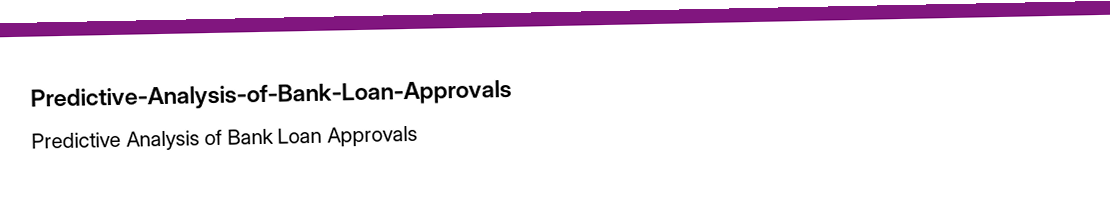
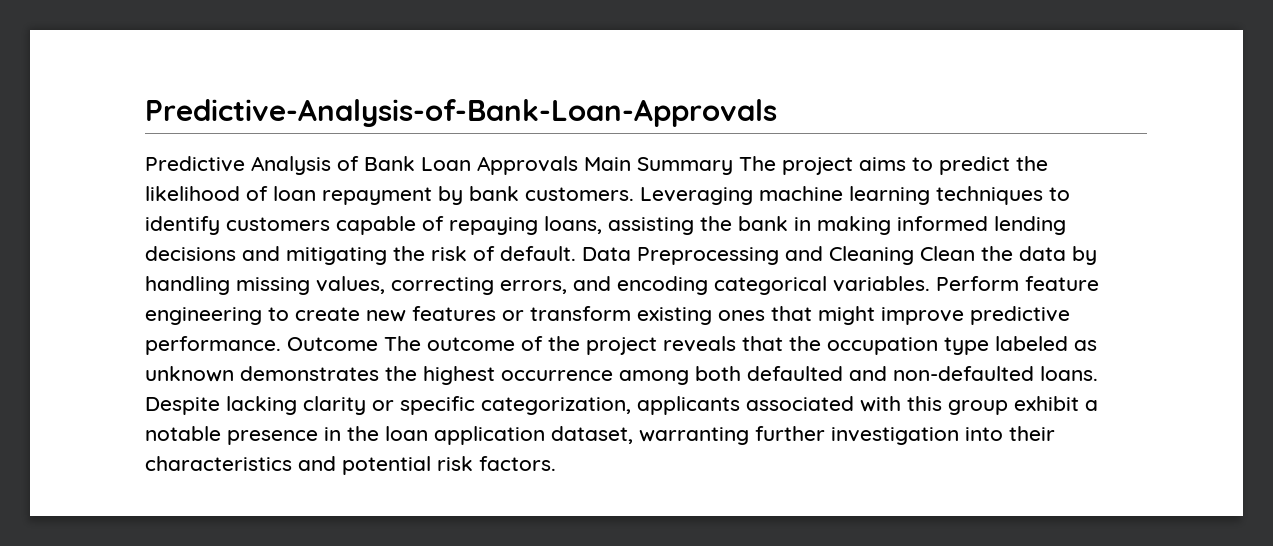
- Predictive Analysis of Bank Loan Approvals
+ Predictive Analysis of Bank Loan Approvals Main Summary The project aims to predict the likelihood of loan repayment by bank customers. Leveraging machine learning techniques to identify customers capable of repaying loans, assisting the bank in making informed lending decisions and mitigating the risk of default. Data Preprocessing and Cleaning Clean the data by handling missing values, correcting errors, and encoding categorical variables. Perform feature engineering to create new features or transform existing ones that might improve predictive performance. Outcome The outcome of the project reveals that the occupation type labeled as unknown demonstrates the highest occurrence among both defaulted and non-defaulted loans. Despite lacking clarity or specific categorization, applicants associated with this group exhibit a notable presence in the loan application dataset, warranting further investigation into their characteristics and potential risk factors.

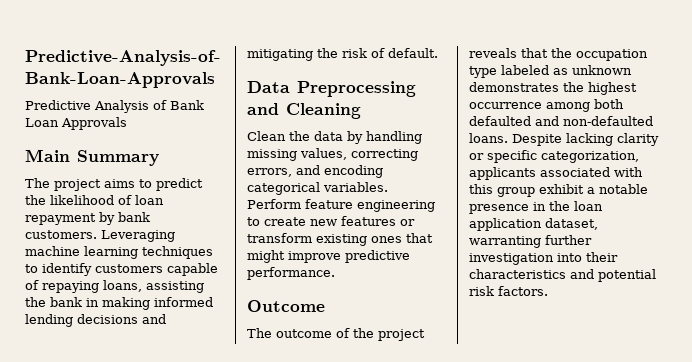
- Predictive Analysis of Bank Loan Approvals Main Summary The project aims to predict the likelihood of loan repayment by bank customers.
+ Predictive Analysis of Bank Loan Approvals
+ Main Summary
+ The project aims to predict the likelihood of loan repayment by bank customers.
- Leveraging machine learning techniques to identify customers capable of repaying loans, assisting the bank in making informed lending decisions and mitigating the risk of default. Data Preprocessing and Cleaning Clean the data by handling missing values, correcting errors, and encoding categorical variables.
+ Leveraging machine learning techniques to identify customers capable of repaying loans, assisting the bank in making informed lending decisions and mitigating the risk of default.
+ Data Preprocessing and Cleaning
+ Clean the data by handling missing values, correcting errors, and encoding categorical variables.
- Perform feature engineering to create new features or transform existing ones that might improve predictive performance. Outcome The outcome of the project reveals that the occupation type labeled as unknown demonstrates the highest occurrence among both defaulted and non-defaulted loans.
+ Perform feature engineering to create new features or transform existing ones that might improve predictive performance.
+ Outcome
+ The outcome of the project reveals that the occupation type labeled as unknown demonstrates the highest occurrence among both defaulted and non-defaulted loans.

